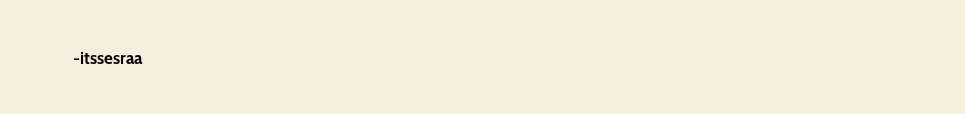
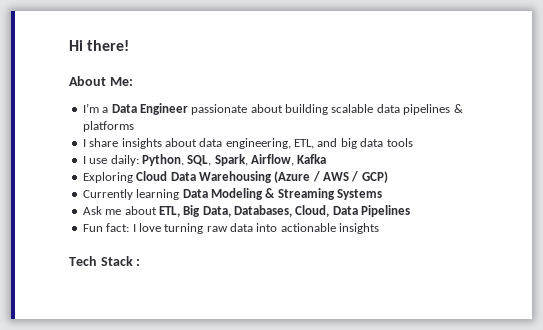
- -itssesraa
+ Hi there!
+ About Me:
+ I’m a Data Engineer passionate about building scalable data pipelines & platforms
+ I share insights about data engineering, ETL, and big data tools
+ I use daily: Python, SQL, Spark, Airflow, Kafka
+ Exploring Cloud Data Warehousing (Azure / AWS / GCP)
+ Currently learning Data Modeling & Streaming Systems
+ Ask me about ETL, Big Data, Databases, Cloud, Data Pipelines
+ Fun fact: I love turning raw data into actionable insights
+ Tech Stack :

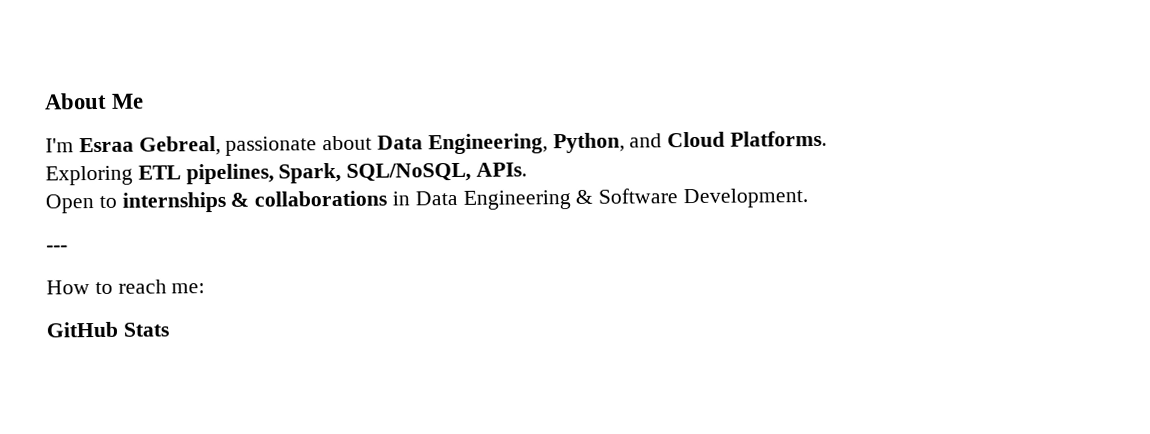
- Hi there!
- About Me:
- I’m a Data Engineer passionate about building scalable data pipelines & platforms
- I share insights about data engineering, ETL, and big data tools
- I use daily: Python, SQL, Spark, Airflow, Kafka
- Exploring Cloud Data Warehousing (Azure / AWS / GCP)
- Currently learning Data Modeling & Streaming Systems
- Ask me about ETL, Big Data, Databases, Cloud, Data Pipelines
- Fun fact: I love turning raw data into actionable insights
- Tech Stack :
+ About Me
+ I'm Esraa Gebreal, passionate about Data Engineering, Python, and Cloud Platforms.
+ Exploring ETL pipelines, Spark, SQL/NoSQL, APIs.
+ Open to internships & collaborations in Data Engineering & Software Development.
+ ---
+ How to reach me:
+ GitHub Stats

